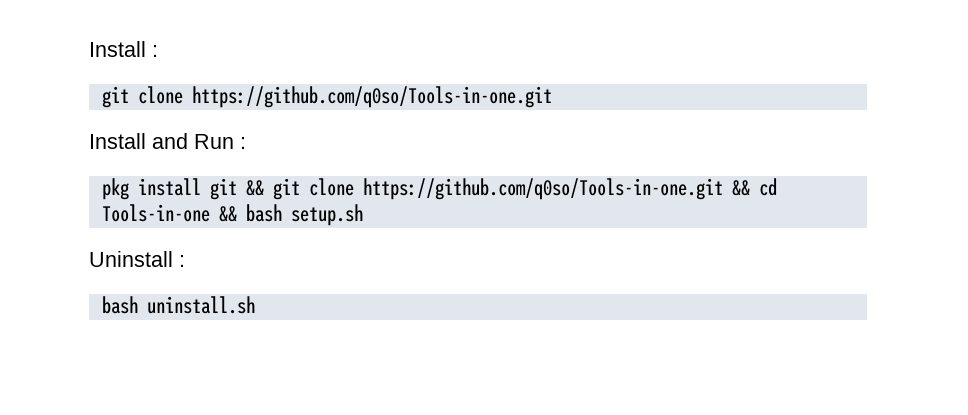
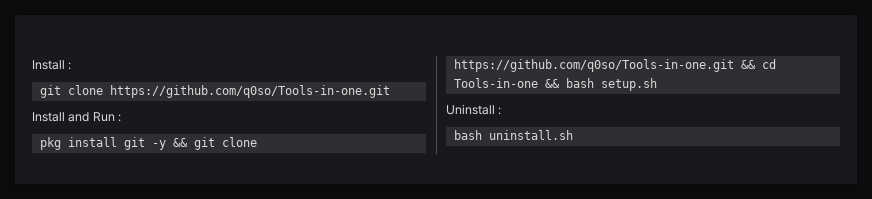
- pkg install git && git clone https://github.com/q0so/Tools-in-one.git && cd Tools-in-one && bash setup.sh
+ pkg install git -y && git clone https://github.com/q0so/Tools-in-one.git && cd Tools-in-one && bash setup.sh

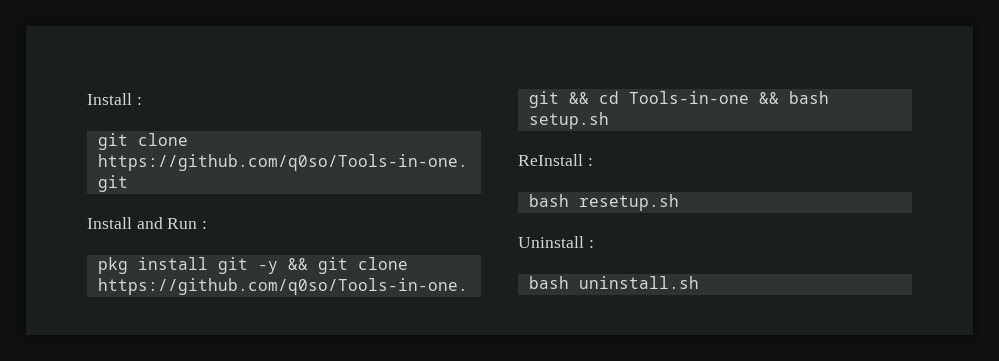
+ ReInstall :
+ bash resetup.sh

